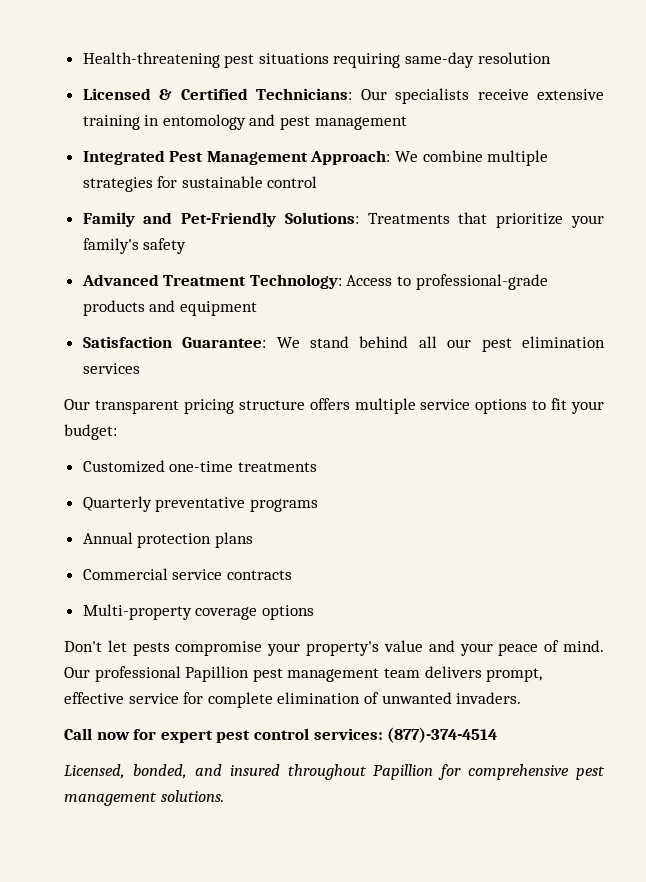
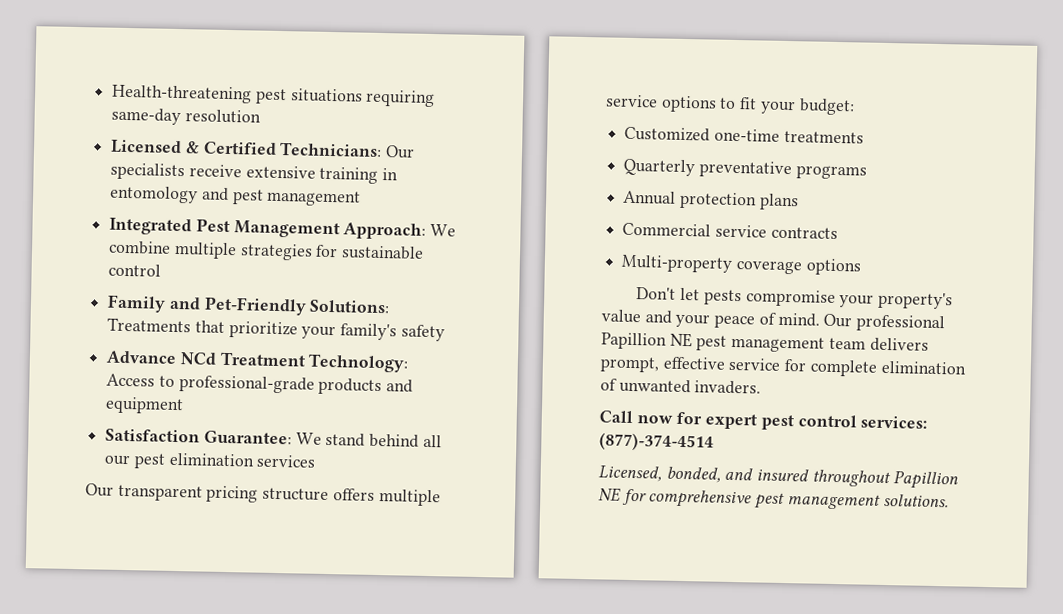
- Advanced Treatment Technology: Access to professional-grade products and equipment
+ Advance NCd Treatment Technology: Access to professional-grade products and equipment
- Our professional Papillion pest management team delivers prompt, effective service for complete elimination of unwanted invaders.
+ Our professional Papillion NE pest management team delivers prompt, effective service for complete elimination of unwanted invaders.
- Licensed, bonded, and insured throughout Papillion for comprehensive pest management solutions.
+ Licensed, bonded, and insured throughout Papillion NE for comprehensive pest management solutions.

